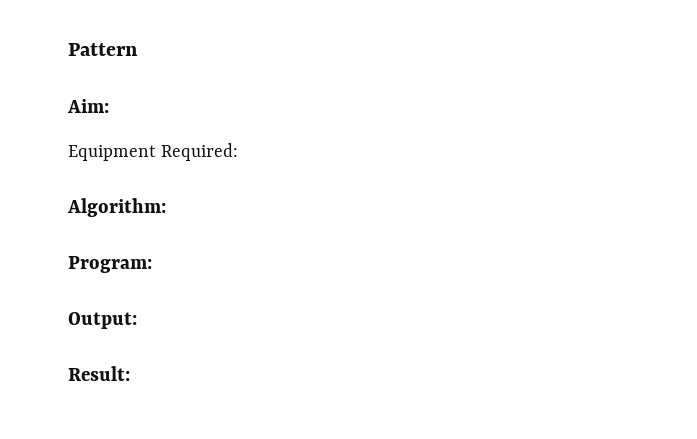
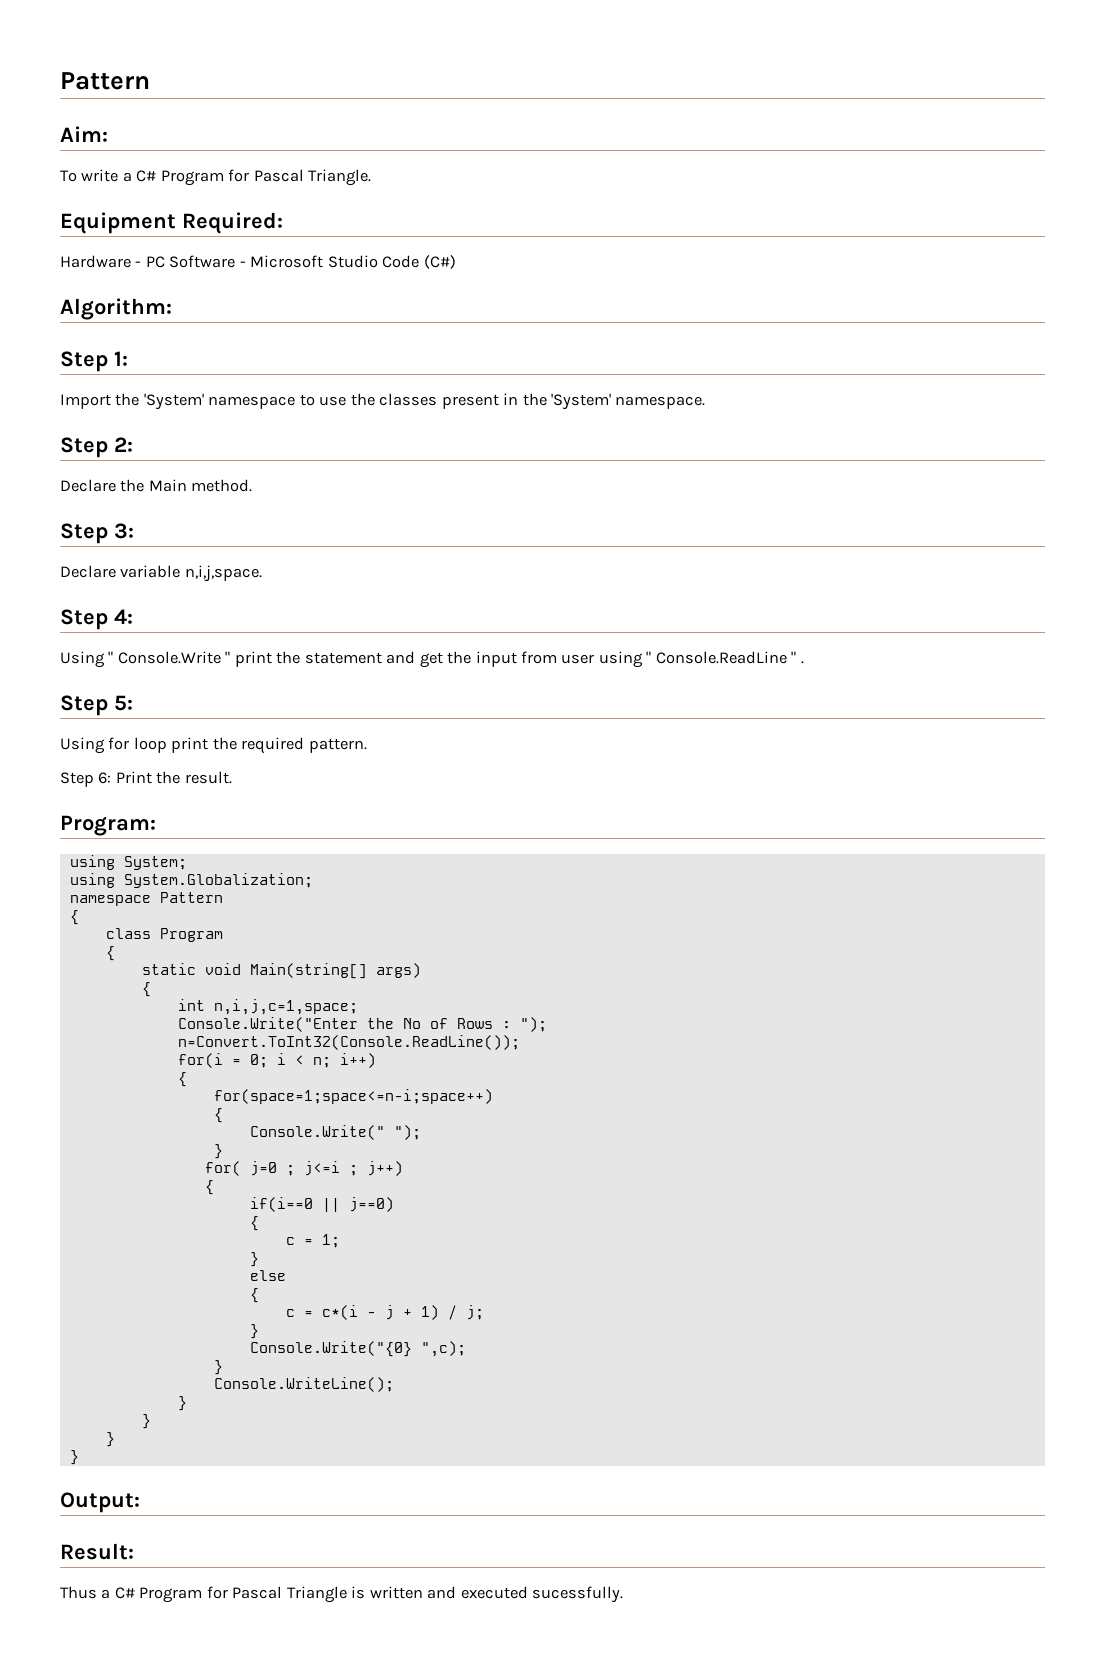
+ To write a C# Program for Pascal Triangle.
  Equipment Required:
+ Hardware - PC Software - Microsoft Studio Code (C#)
  Algorithm:
+ Step 1:
+ Import the 'System' namespace to use the classes present in the 'System' namespace.
+ Step 2:
+ Declare the Main method.
+ Step 3:
+ Declare variable n,i,j,space.
+ Step 4:
+ Using " Console.Write " print the statement and get the input from user using " Console.ReadLine " .
+ Step 5:
+ Using for loop print the required pattern.
+ Step 6: Print the result.
  Program:
+ using System;
+ using System.Globalization;
+ namespace Pattern
+ {
+ class Program
+ {
+ static void Main(string[] args)
+ {
+ int n,i,j,c=1,space;
+ Console.Write("Enter the No of Rows : ");
+ n=Convert.ToInt32(Console.ReadLine());
+ for(i = 0; i < n; i++)
+ {
+ for(space=1;space<=n-i;space++)
+ {
+ Console.Write(" ");
+ }
+ for( j=0 ; j<=i ; j++)
+ {
+ if(i==0 || j==0)
+ {
+ c = 1;
+ }
+ else
+ {
+ c = c*(i - j + 1) / j;
+ }
+ Console.Write("{0} ",c);
+ }
+ Console.WriteLine();
+ }
+ }
+ }
+ }
  Output:
  Result:
+ Thus a C# Program for Pascal Triangle is written and executed sucessfully.

